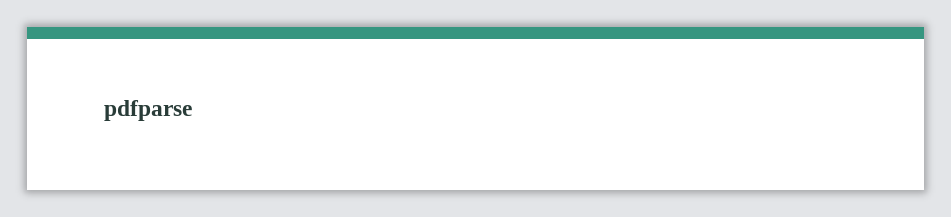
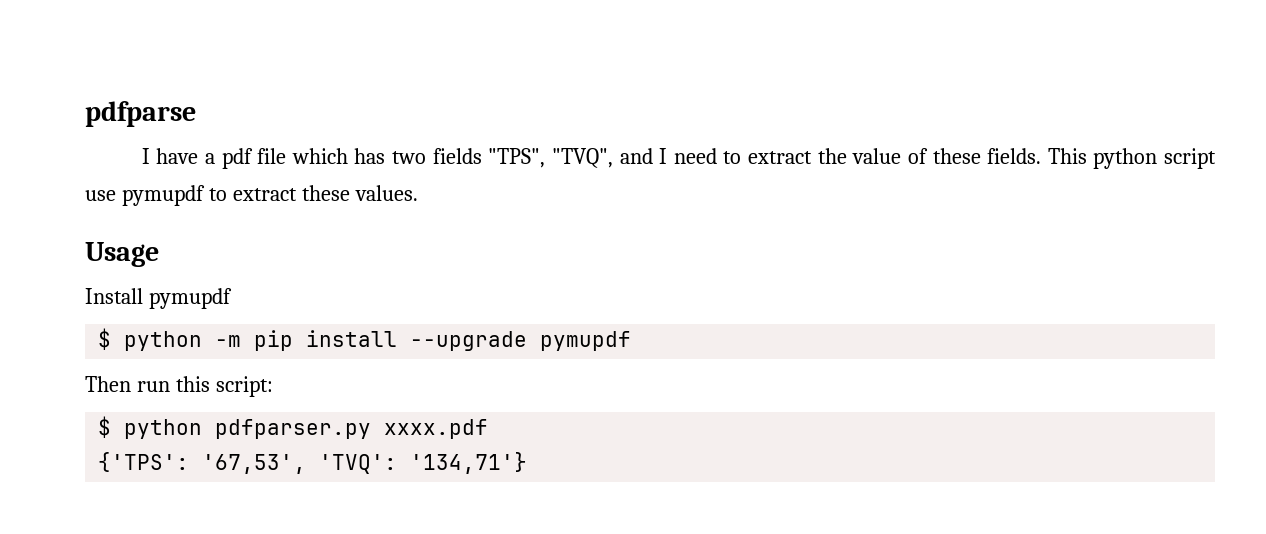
+ I have a pdf file which has two fields "TPS", "TVQ", and I need to extract the value of these fields. This python script use pymupdf to extract these values.
+ Usage
+ Install pymupdf
+ $ python -m pip install --upgrade pymupdf
+ Then run this script:
+ $ python pdfparser.py xxxx.pdf
+ {'TPS': '67,53', 'TVQ': '134,71'}

